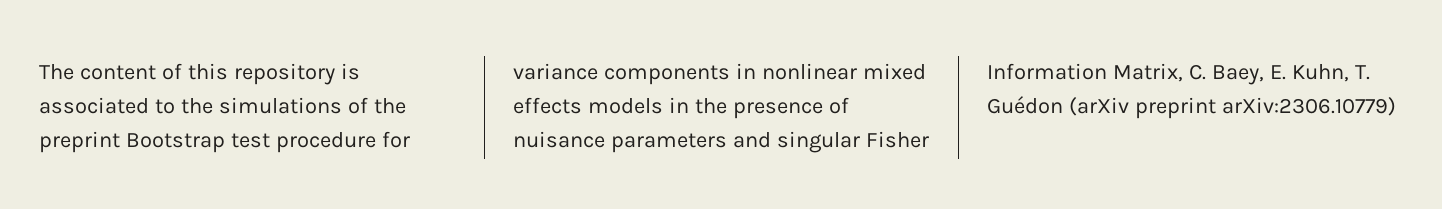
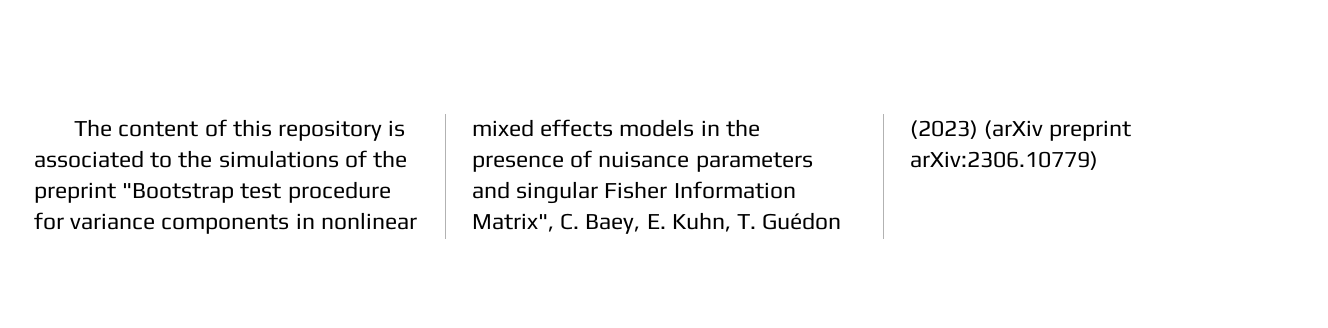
- The content of this repository is associated to the simulations of the preprint Bootstrap test procedure for variance components in nonlinear mixed effects models in the presence of nuisance parameters and singular Fisher Information Matrix, C. Baey, E. Kuhn, T. Guédon (arXiv preprint arXiv:2306.10779)
+ The content of this repository is associated to the simulations of the preprint "Bootstrap test procedure for variance components in nonlinear mixed effects models in the presence of nuisance parameters and singular Fisher Information Matrix", C. Baey, E. Kuhn, T. Guédon (2023) (arXiv preprint arXiv:2306.10779)

